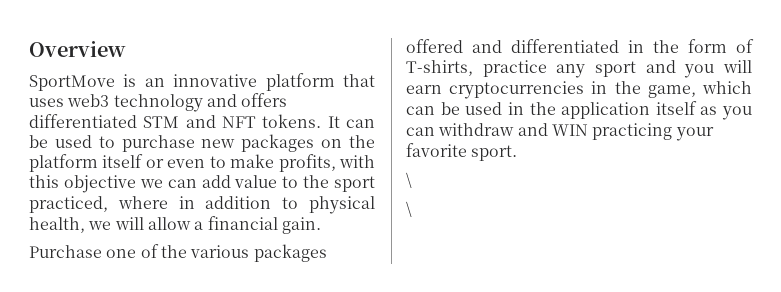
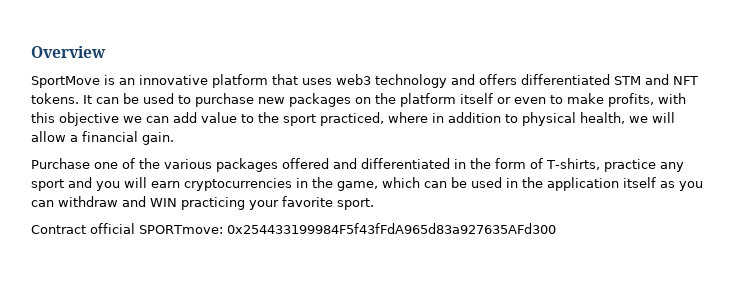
  Purchase one of the various packages offered and differentiated in the form of T-shirts, practice any sport and you will earn cryptocurrencies in the game, which can be used in the application itself as you can withdraw and WIN practicing your favorite sport.
- \
- \
+ Contract official SPORTmove: 0x254433199984F5f43fFdA965d83a927635AFd300

